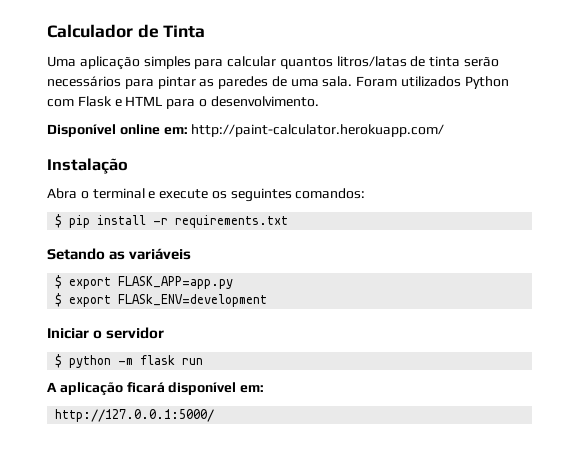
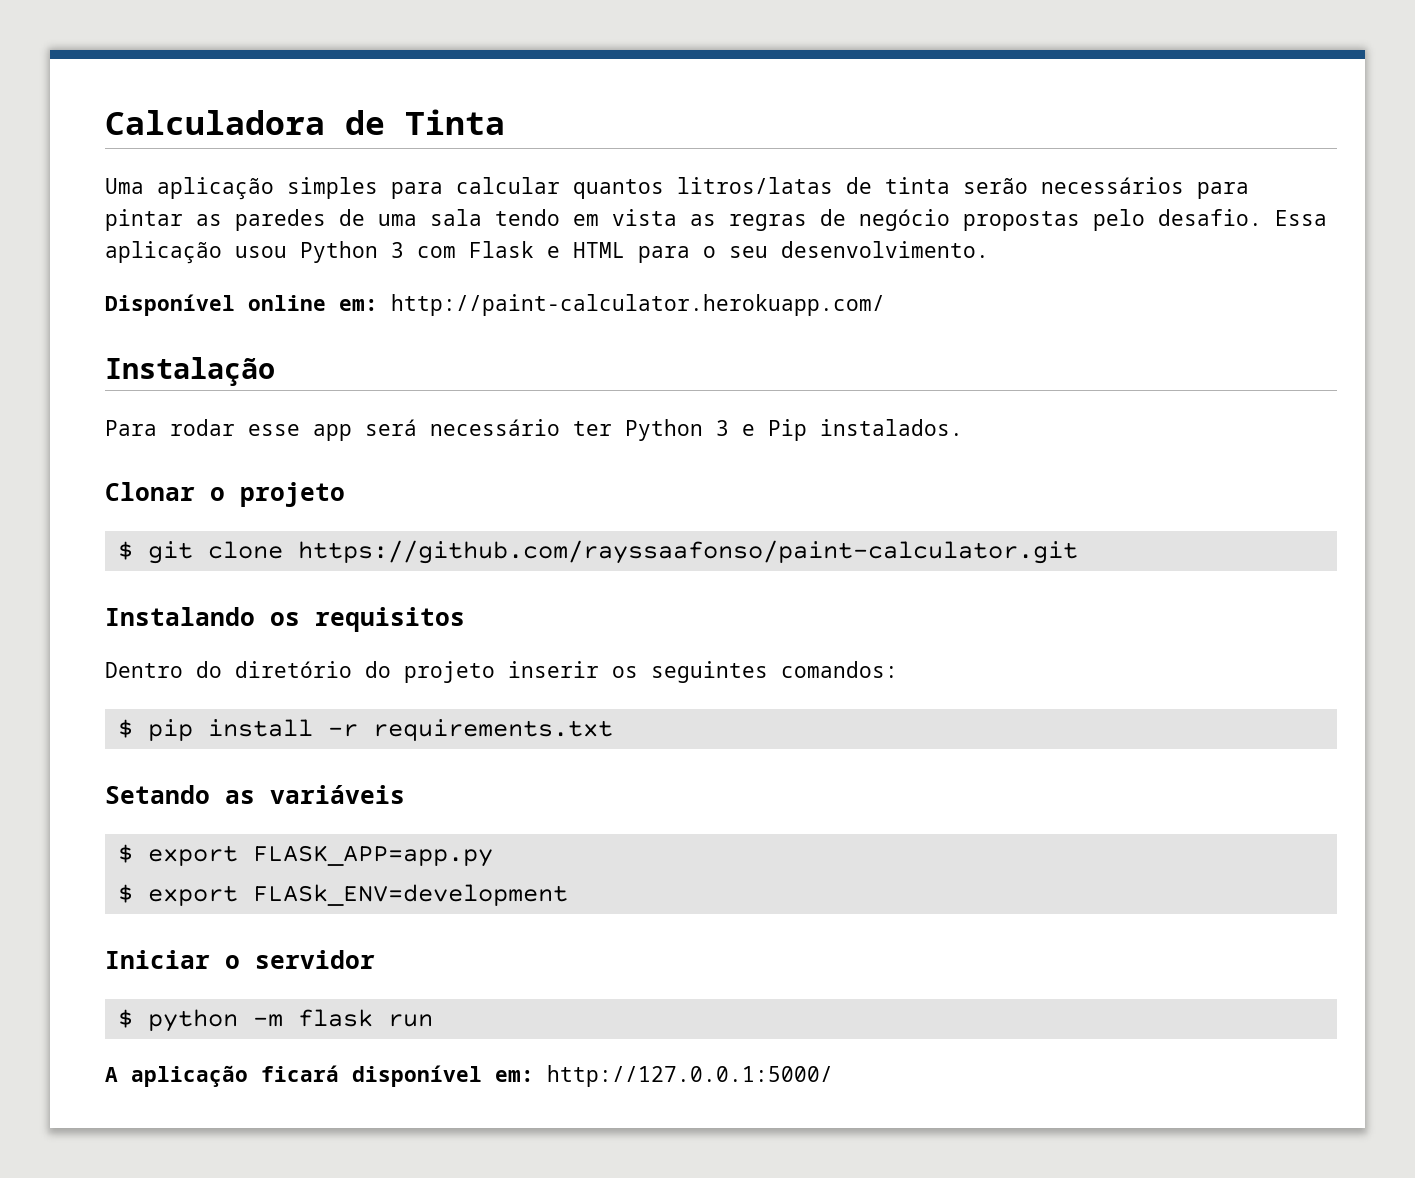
- Calculador de Tinta
+ Calculadora de Tinta
- Uma aplicação simples para calcular quantos litros/latas de tinta serão necessários para pintar as paredes de uma sala. Foram utilizados Python com Flask e HTML para o desenvolvimento.
+ Uma aplicação simples para calcular quantos litros/latas de tinta serão necessários para pintar as paredes de uma sala tendo em vista as regras de negócio propostas pelo desafio. Essa aplicação usou Python 3 com Flask e HTML para o seu desenvolvimento.
- Abra o terminal e execute os seguintes comandos:
+ Para rodar esse app será necessário ter Python 3 e Pip instalados.
+ Clonar o projeto
+ $ git clone https://github.com/rayssaafonso/paint-calculator.git
+ Instalando os requisitos
+ Dentro do diretório do projeto inserir os seguintes comandos:
- A aplicação ficará disponível em:
- http://127.0.0.1:5000/
+ A aplicação ficará disponível em: http://127.0.0.1:5000/

